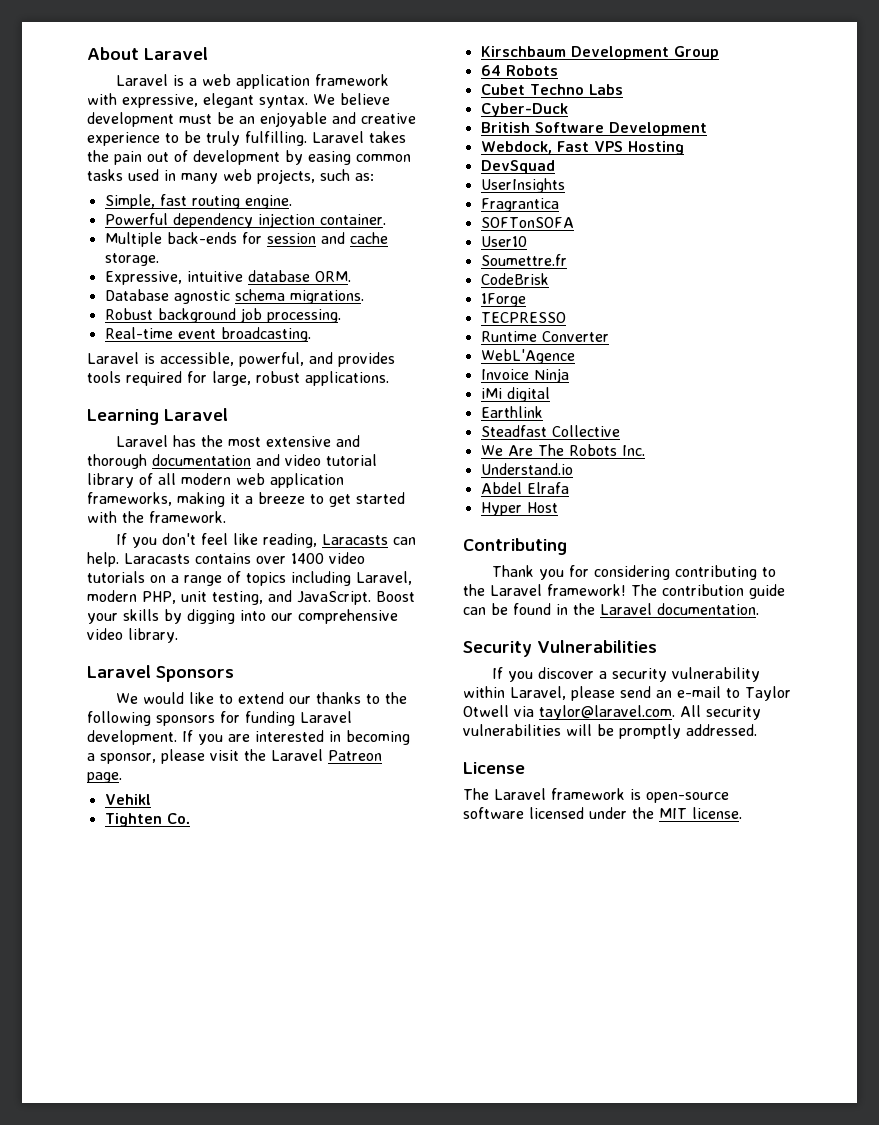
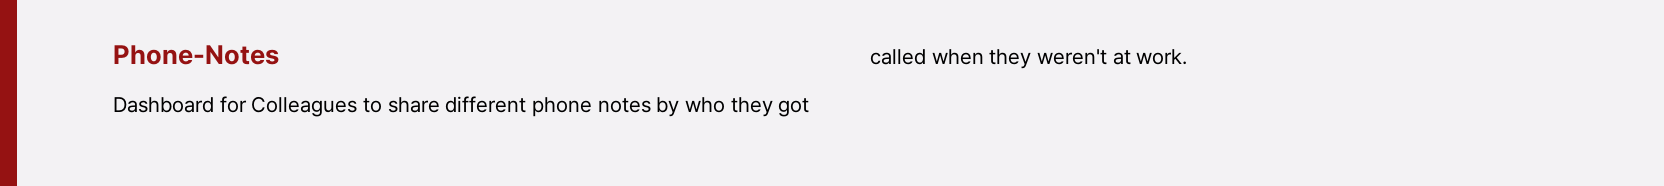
- About Laravel
- Laravel is a web application framework with expressive, elegant syntax. We believe development must be an enjoyable and creative experience to be truly fulfilling. Laravel takes the pain out of development by easing common tasks used in many web projects, such as:
- Simple, fast routing engine.
- Powerful dependency injection container.
- Multiple back-ends for session and cache storage.
- Expressive, intuitive database ORM.
- Database agnostic schema migrations.
- Robust background job processing.
- Real-time event broadcasting.
- Laravel is accessible, powerful, and provides tools required for large, robust applications.
- Learning Laravel
- Laravel has the most extensive and thorough documentation and video tutorial library of all modern web application frameworks, making it a breeze to get started with the framework.
- If you don't feel like reading, Laracasts can help. Laracasts contains over 1400 video tutorials on a range of topics including Laravel, modern PHP, unit testing, and JavaScript. Boost your skills by digging into our comprehensive video library.
- Laravel Sponsors
- We would like to extend our thanks to the following sponsors for funding Laravel development. If you are interested in becoming a sponsor, please visit the Laravel Patreon page.
- Vehikl
- Tighten Co.
- Kirschbaum Development Group
- 64 Robots
- Cubet Techno Labs
- Cyber-Duck
- British Software Development
- Webdock, Fast VPS Hosting
- DevSquad
- UserInsights
- Fragrantica
- SOFTonSOFA
- User10
- Soumettre.fr
- CodeBrisk
- 1Forge
- TECPRESSO
- Runtime Converter
- WebL'Agence
- Invoice Ninja
- iMi digital
- Earthlink
- Steadfast Collective
- We Are The Robots Inc.
- Understand.io
- Abdel Elrafa
- Hyper Host
- Contributing
- Thank you for considering contributing to the Laravel framework! The contribution guide can be found in the Laravel documentation.
- Security Vulnerabilities
- If you discover a security vulnerability within Laravel, please send an e-mail to Taylor Otwell via taylor@laravel.com. All security vulnerabilities will be promptly addressed.
- License
- The Laravel framework is open-source software licensed under the MIT license.
+ Phone-Notes
+ Dashboard for Colleagues to share different phone notes by who they got called when they weren't at work.

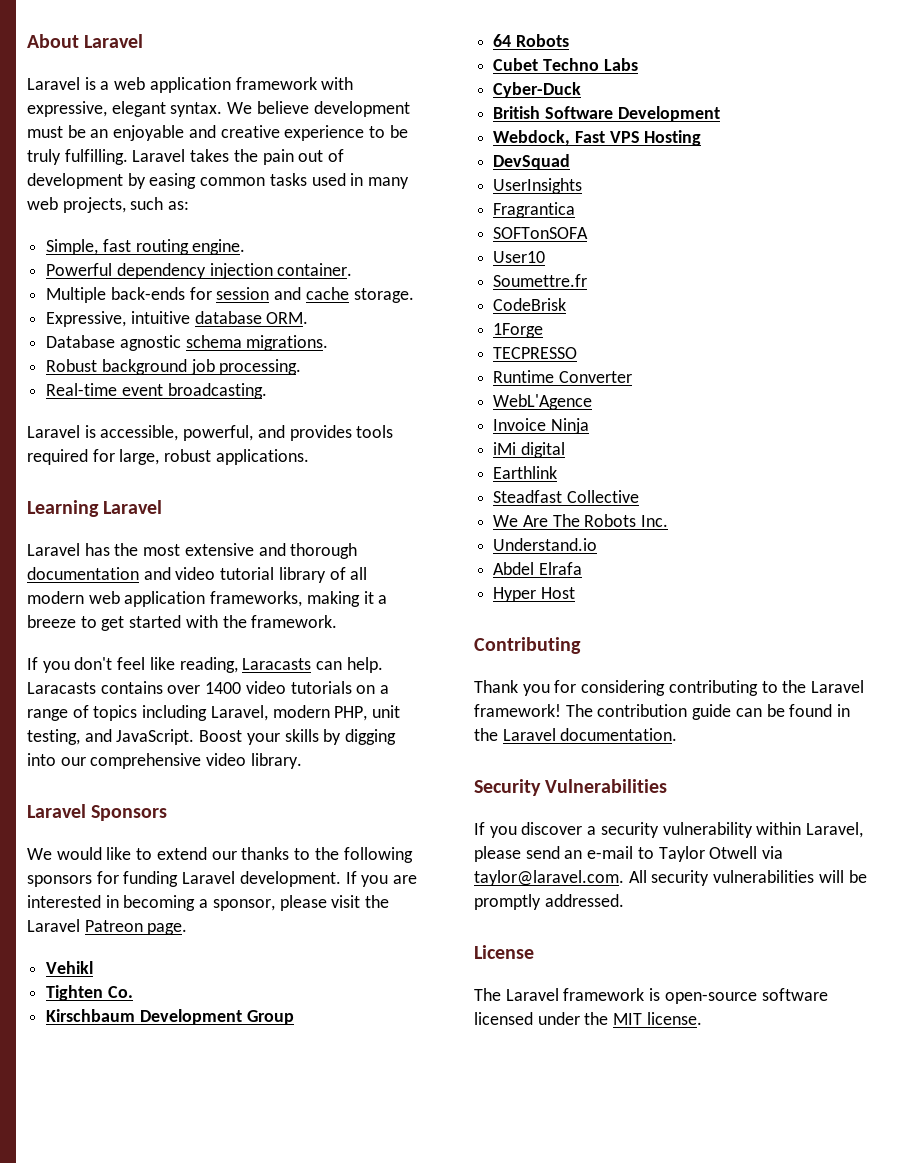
- Phone-Notes
- Dashboard for Colleagues to share different phone notes by who they got called when they weren't at work.
+ About Laravel
+ Laravel is a web application framework with expressive, elegant syntax. We believe development must be an enjoyable and creative experience to be truly fulfilling. Laravel takes the pain out of development by easing common tasks used in many web projects, such as:
+ Simple, fast routing engine.
+ Powerful dependency injection container.
+ Multiple back-ends for session and cache storage.
+ Expressive, intuitive database ORM.
+ Database agnostic schema migrations.
+ Robust background job processing.
+ Real-time event broadcasting.
+ Laravel is accessible, powerful, and provides tools required for large, robust applications.
+ Learning Laravel
+ Laravel has the most extensive and thorough documentation and video tutorial library of all modern web application frameworks, making it a breeze to get started with the framework.
+ If you don't feel like reading, Laracasts can help. Laracasts contains over 1400 video tutorials on a range of topics including Laravel, modern PHP, unit testing, and JavaScript. Boost your skills by digging into our comprehensive video library.
+ Laravel Sponsors
+ We would like to extend our thanks to the following sponsors for funding Laravel development. If you are interested in becoming a sponsor, please visit the Laravel Patreon page.
+ Vehikl
+ Tighten Co.
+ Kirschbaum Development Group
+ 64 Robots
+ Cubet Techno Labs
+ Cyber-Duck
+ British Software Development
+ Webdock, Fast VPS Hosting
+ DevSquad
+ UserInsights
+ Fragrantica
+ SOFTonSOFA
+ User10
+ Soumettre.fr
+ CodeBrisk
+ 1Forge
+ TECPRESSO
+ Runtime Converter
+ WebL'Agence
+ Invoice Ninja
+ iMi digital
+ Earthlink
+ Steadfast Collective
+ We Are The Robots Inc.
+ Understand.io
+ Abdel Elrafa
+ Hyper Host
+ Contributing
+ Thank you for considering contributing to the Laravel framework! The contribution guide can be found in the Laravel documentation.
+ Security Vulnerabilities
+ If you discover a security vulnerability within Laravel, please send an e-mail to Taylor Otwell via taylor@laravel.com. All security vulnerabilities will be promptly addressed.
+ License
+ The Laravel framework is open-source software licensed under the MIT license.

